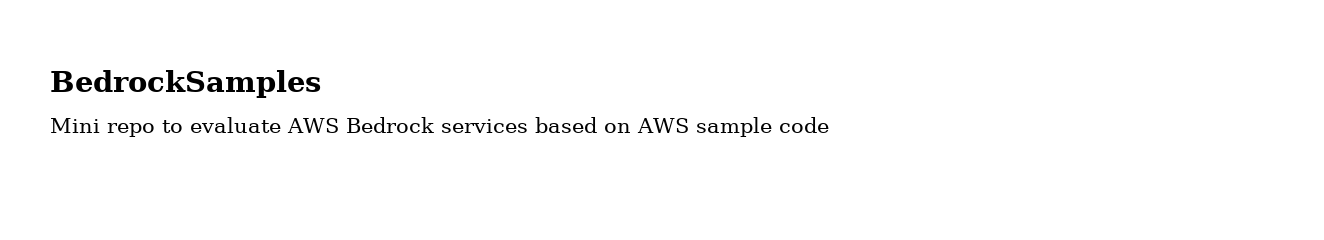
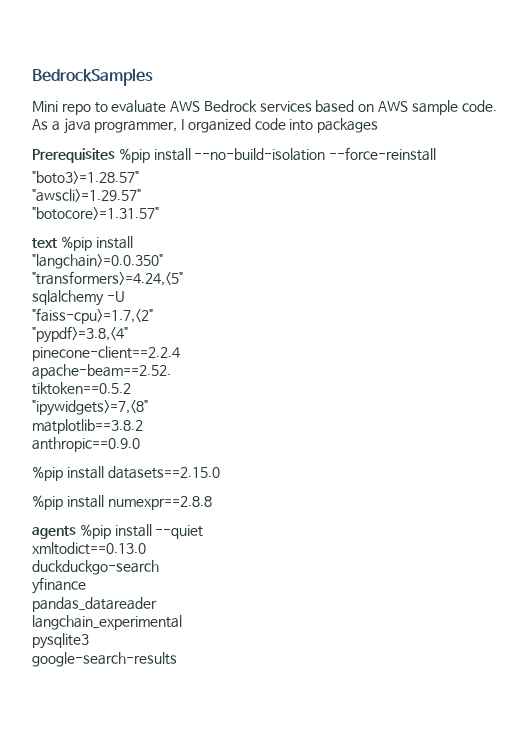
- Mini repo to evaluate AWS Bedrock services based on AWS sample code
+ Mini repo to evaluate AWS Bedrock services based on AWS sample code. As a java programmer, I organized code into packages
+ Prerequisites %pip install --no-build-isolation --force-reinstall
+ "boto3>=1.28.57"
+ "awscli>=1.29.57"
+ "botocore>=1.31.57"
+ text %pip install
+ "langchain>=0.0.350"
+ "transformers>=4.24,<5"
+ sqlalchemy -U
+ "faiss-cpu>=1.7,<2"
+ "pypdf>=3.8,<4"
+ pinecone-client==2.2.4
+ apache-beam==2.52.
+ tiktoken==0.5.2
+ "ipywidgets>=7,<8"
+ matplotlib==3.8.2
+ anthropic==0.9.0
+ %pip install datasets==2.15.0
+ %pip install numexpr==2.8.8
+ agents %pip install --quiet
+ xmltodict==0.13.0
+ duckduckgo-search
+ yfinance
+ pandas_datareader
+ langchain_experimental
+ pysqlite3
+ google-search-results

